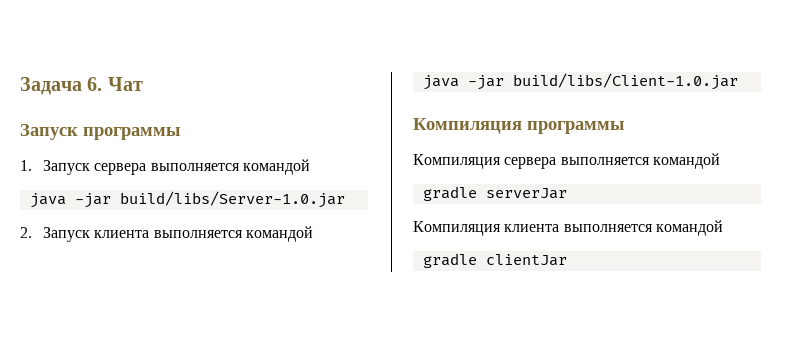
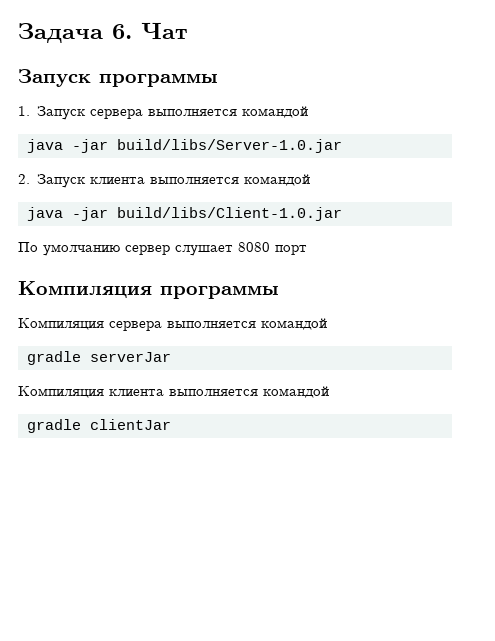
+ По умолчанию сервер слушает 8080 порт

